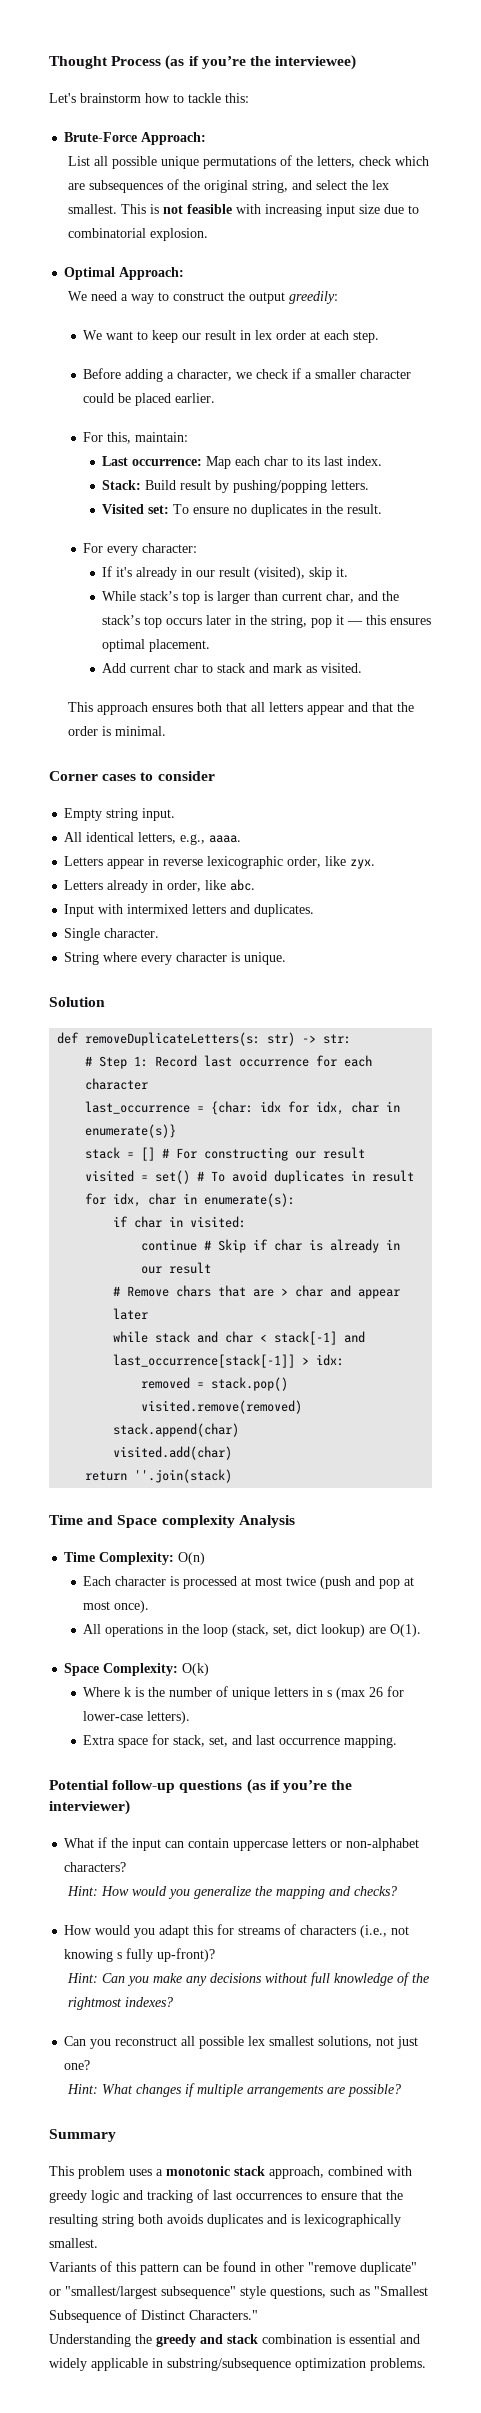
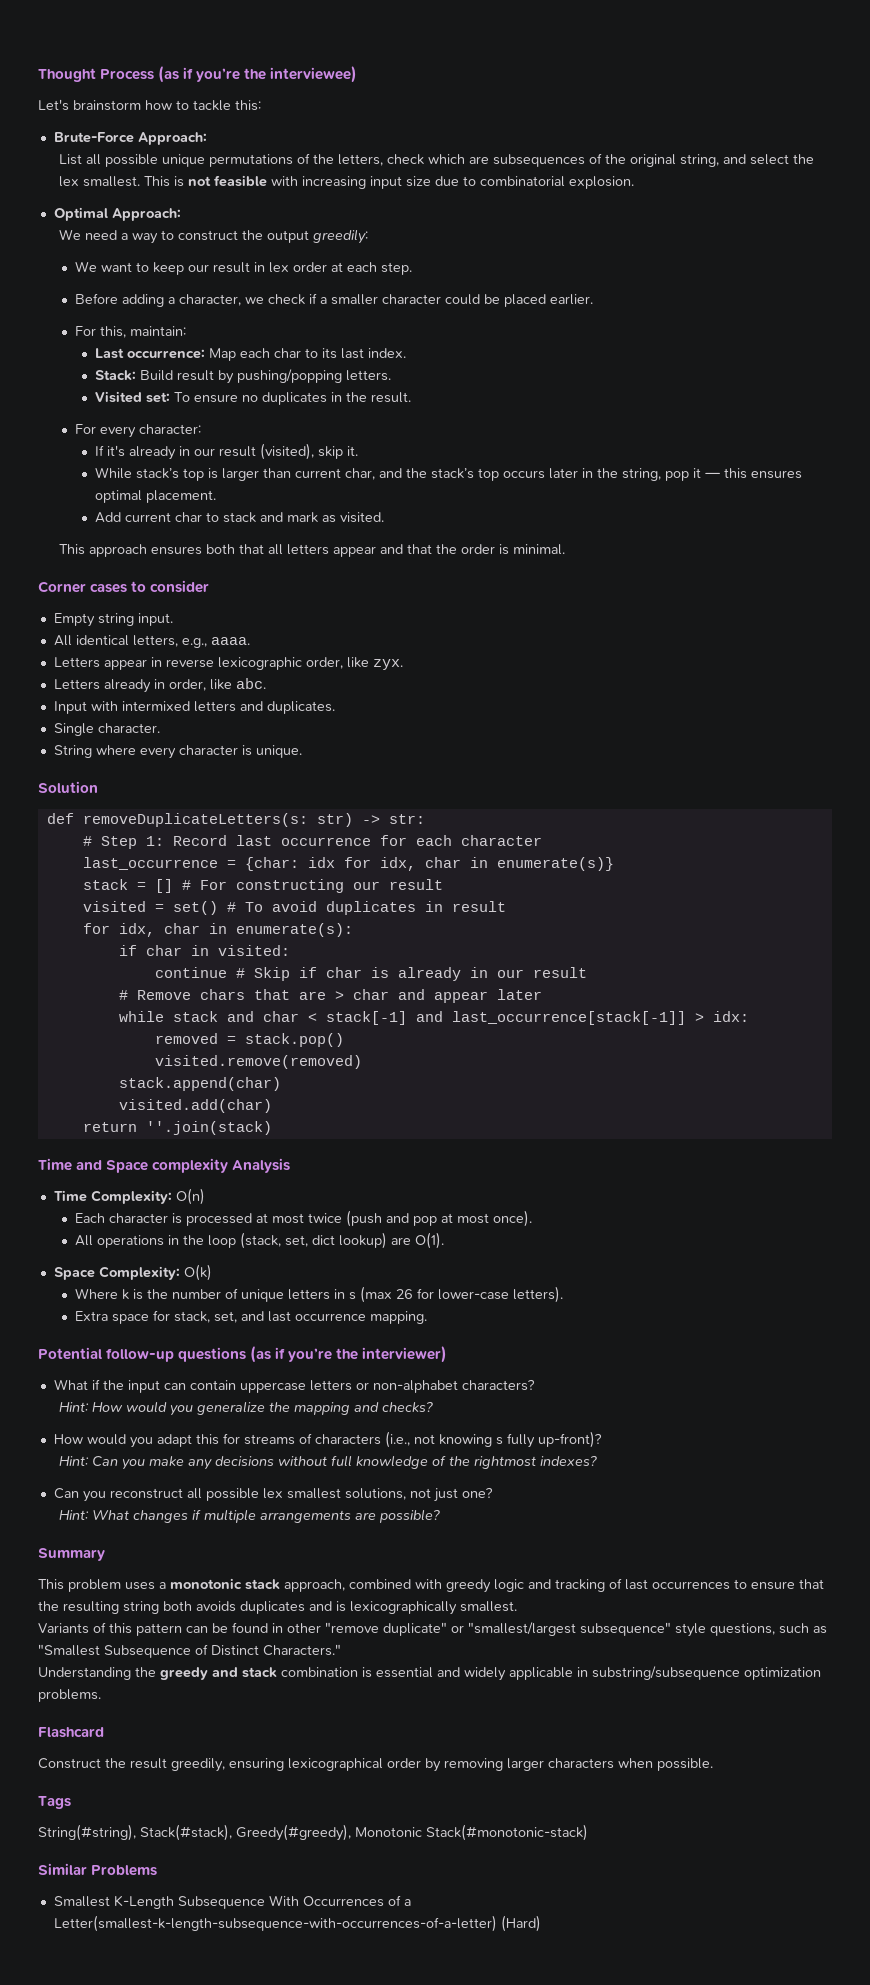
+ Flashcard
+ Construct the result greedily, ensuring lexicographical order by removing larger characters when possible.
+ Tags
+ String(#string), Stack(#stack), Greedy(#greedy), Monotonic Stack(#monotonic-stack)
+ Similar Problems
+ Smallest K-Length Subsequence With Occurrences of a Letter(smallest-k-length-subsequence-with-occurrences-of-a-letter) (Hard)

